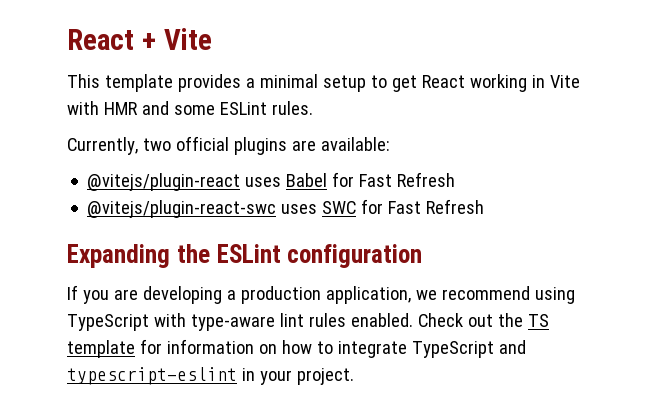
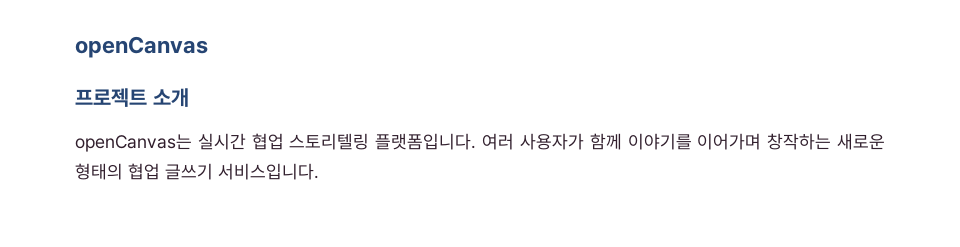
- React + Vite
- This template provides a minimal setup to get React working in Vite with HMR and some ESLint rules.
- Currently, two official plugins are available:
- @vitejs/plugin-react uses Babel for Fast Refresh
- @vitejs/plugin-react-swc uses SWC for Fast Refresh
- Expanding the ESLint configuration
- If you are developing a production application, we recommend using TypeScript with type-aware lint rules enabled. Check out the TS template for information on how to integrate TypeScript and typescript-eslint in your project.
+ openCanvas
+ 프로젝트 소개
+ openCanvas는 실시간 협업 스토리텔링 플랫폼입니다. 여러 사용자가 함께 이야기를 이어가며 창작하는 새로운 형태의 협업 글쓰기 서비스입니다.

